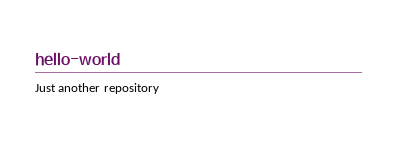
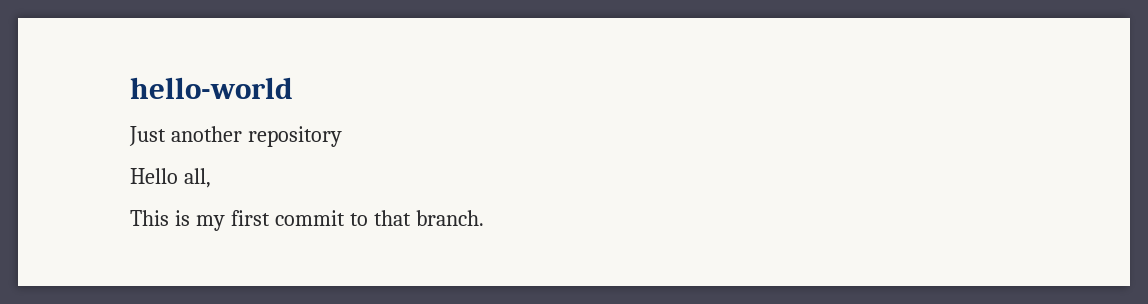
+ Hello all,
+ This is my first commit to that branch.

